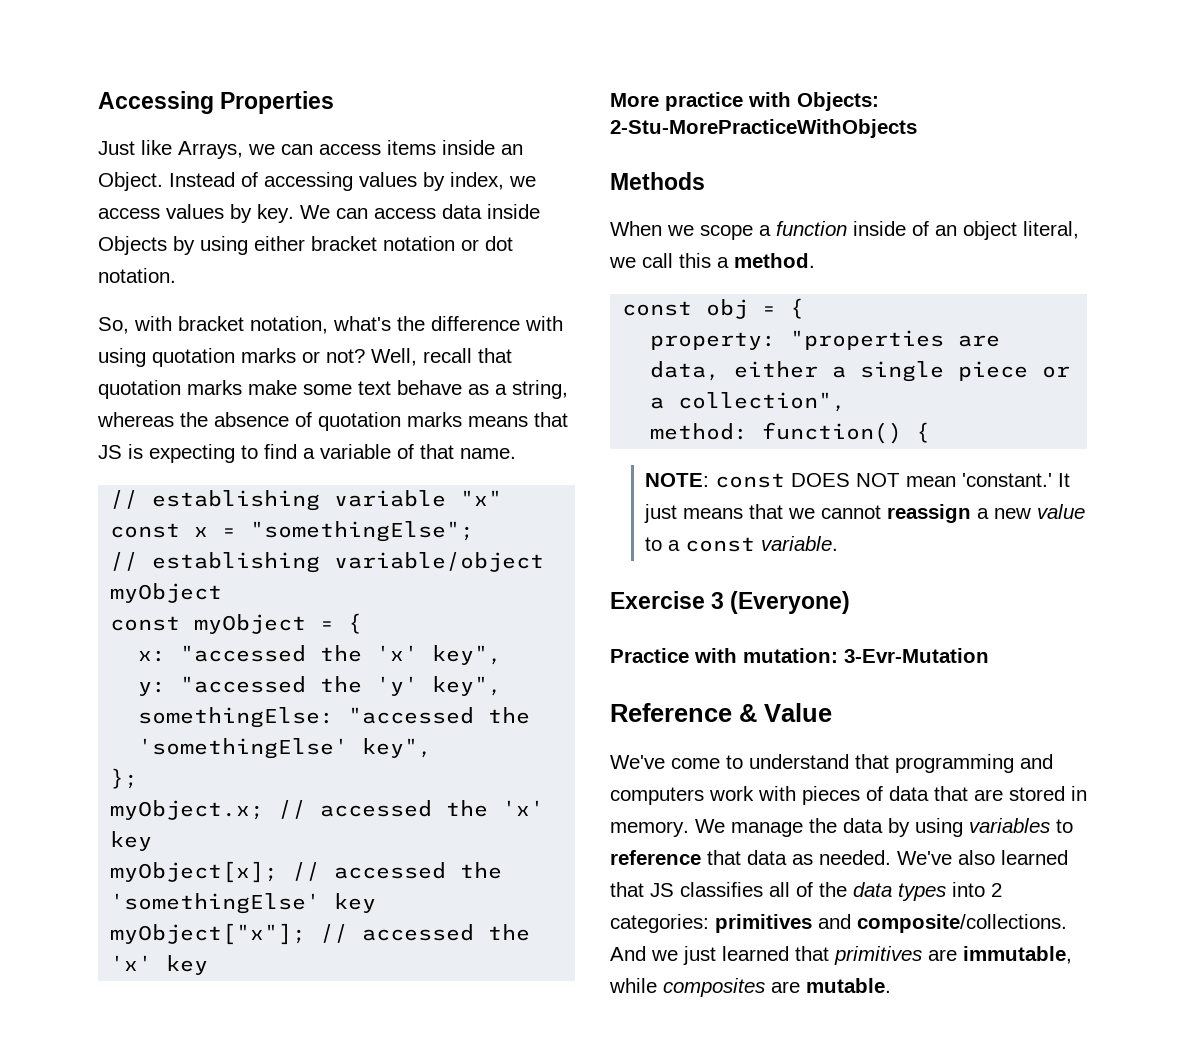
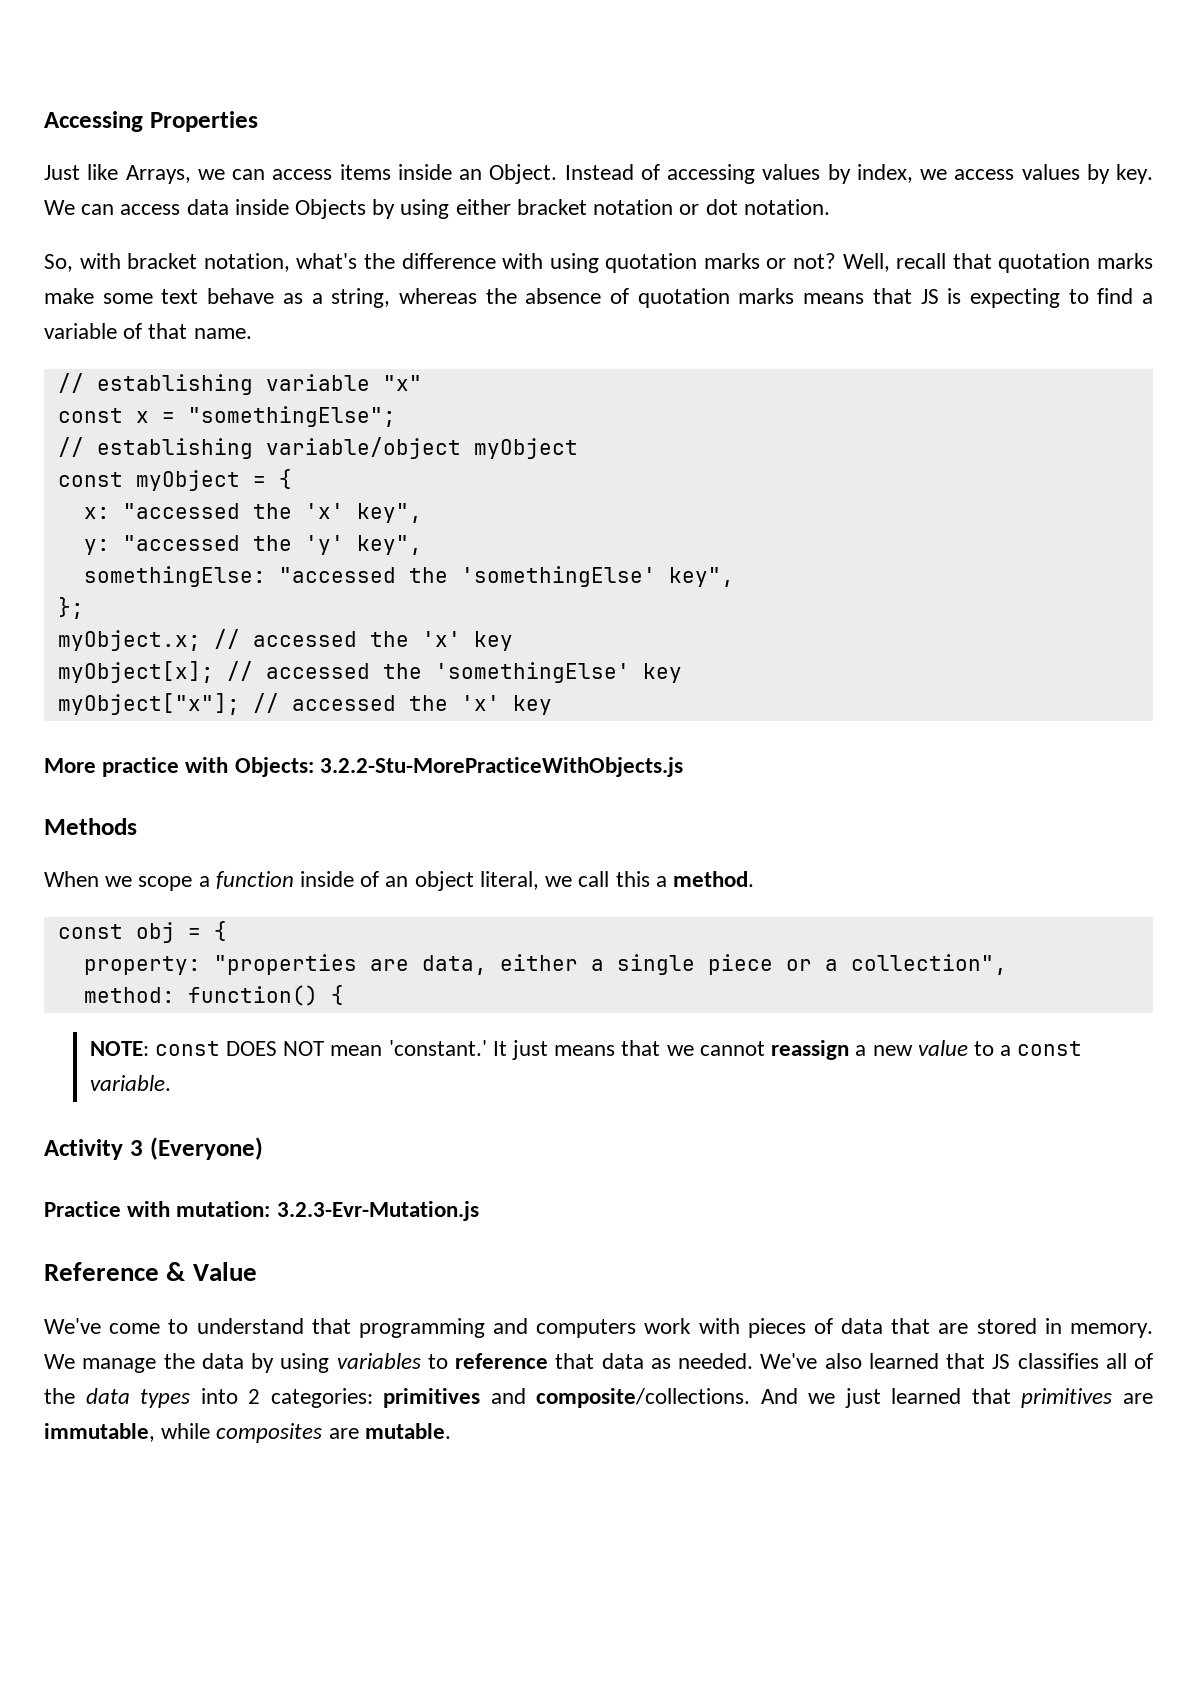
- More practice with Objects: 2-Stu-MorePracticeWithObjects
+ More practice with Objects: 3.2.2-Stu-MorePracticeWithObjects.js
- Exercise 3 (Everyone)
+ Activity 3 (Everyone)
- Practice with mutation: 3-Evr-Mutation
+ Practice with mutation: 3.2.3-Evr-Mutation.js

